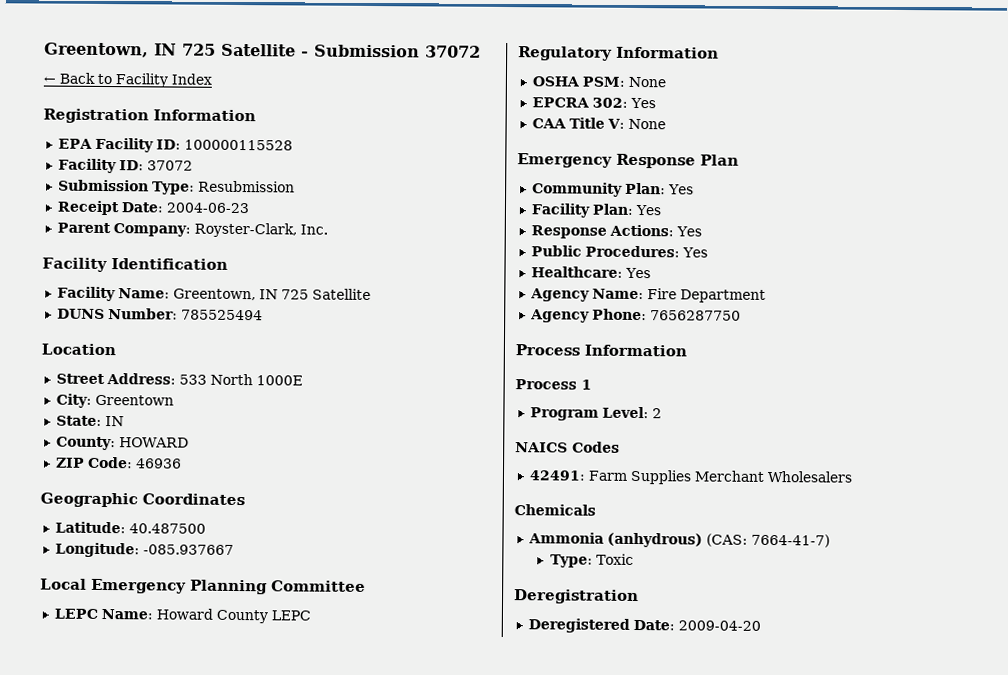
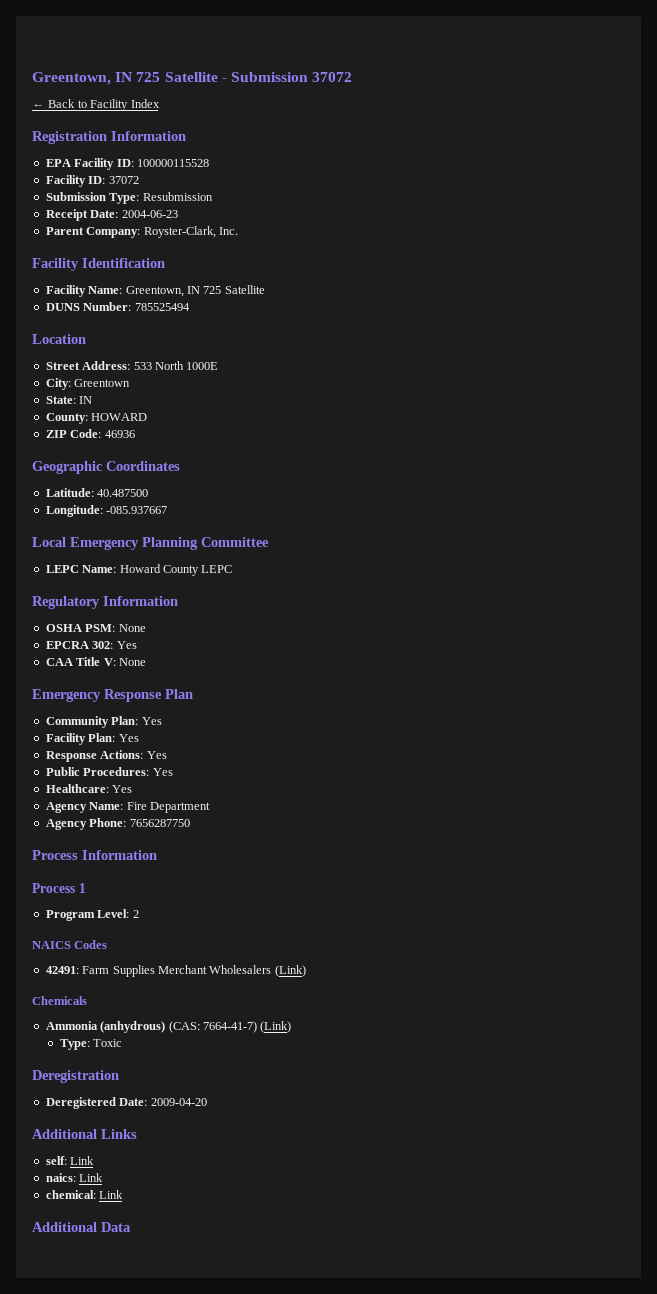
- 42491: Farm Supplies Merchant Wholesalers
+ 42491: Farm Supplies Merchant Wholesalers (Link)
- Ammonia (anhydrous) (CAS: 7664-41-7)
+ Ammonia (anhydrous) (CAS: 7664-41-7) (Link)
+ Additional Links
+ self: Link
+ naics: Link
+ chemical: Link
+ Additional Data

